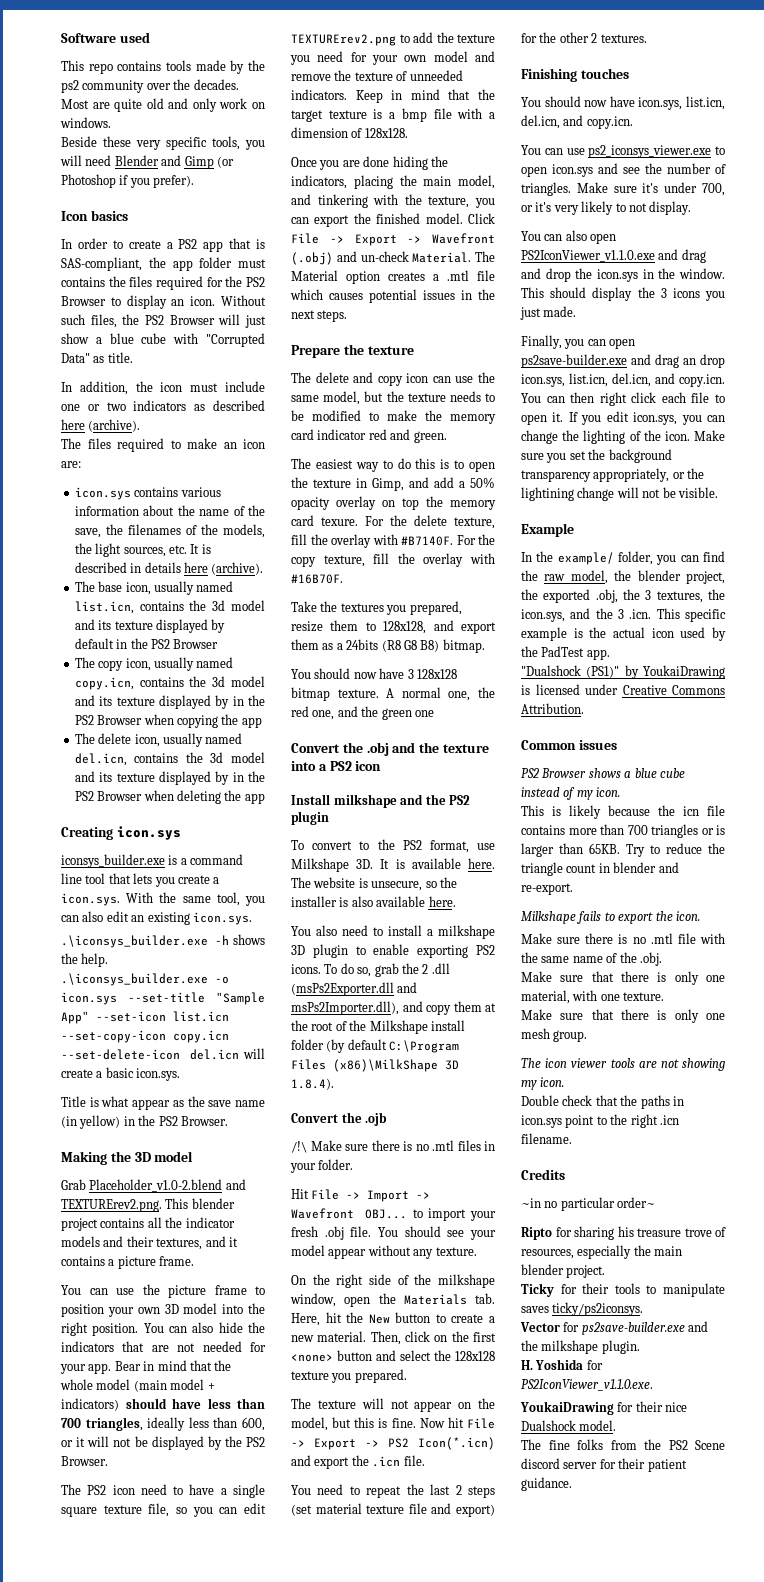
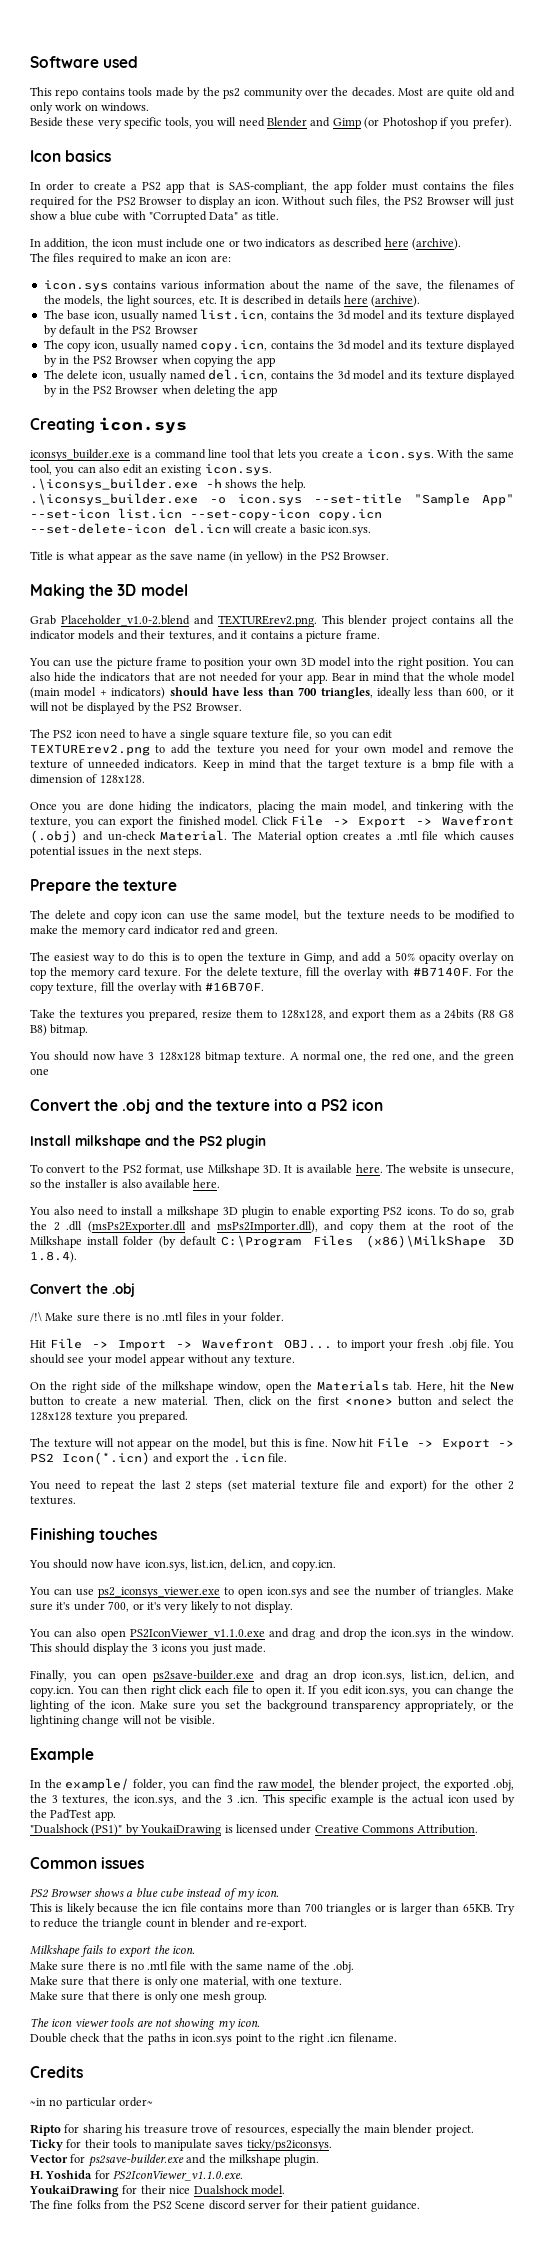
  To do so, grab the 2 .dll (msPs2Exporter.dll and msPs2Importer.dll), and copy them at the root of the Milkshape install folder (by default C:\Program Files (x86)\MilkShape 3D 1.8.4).
- Convert the .ojb
+ Convert the .obj

